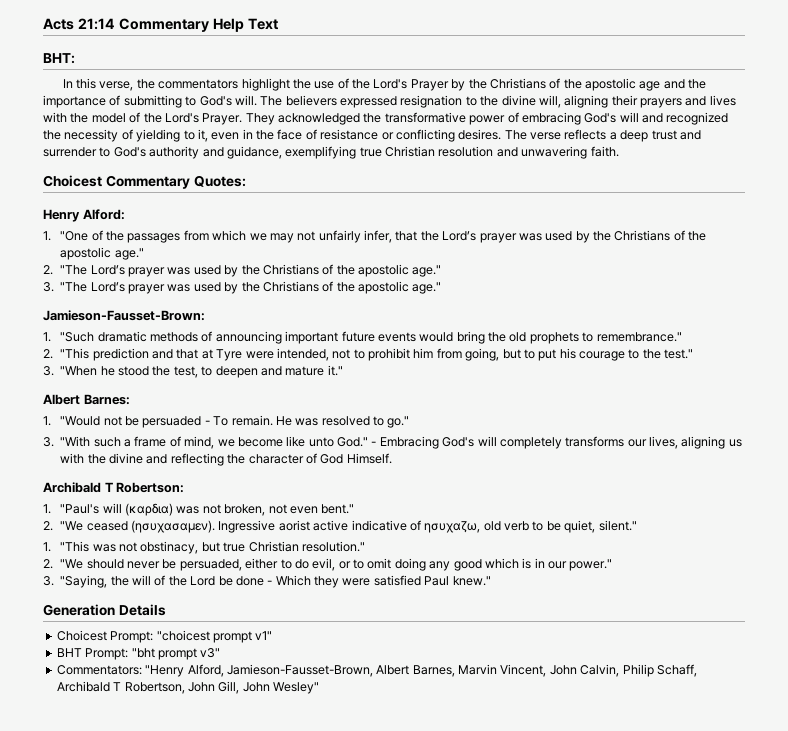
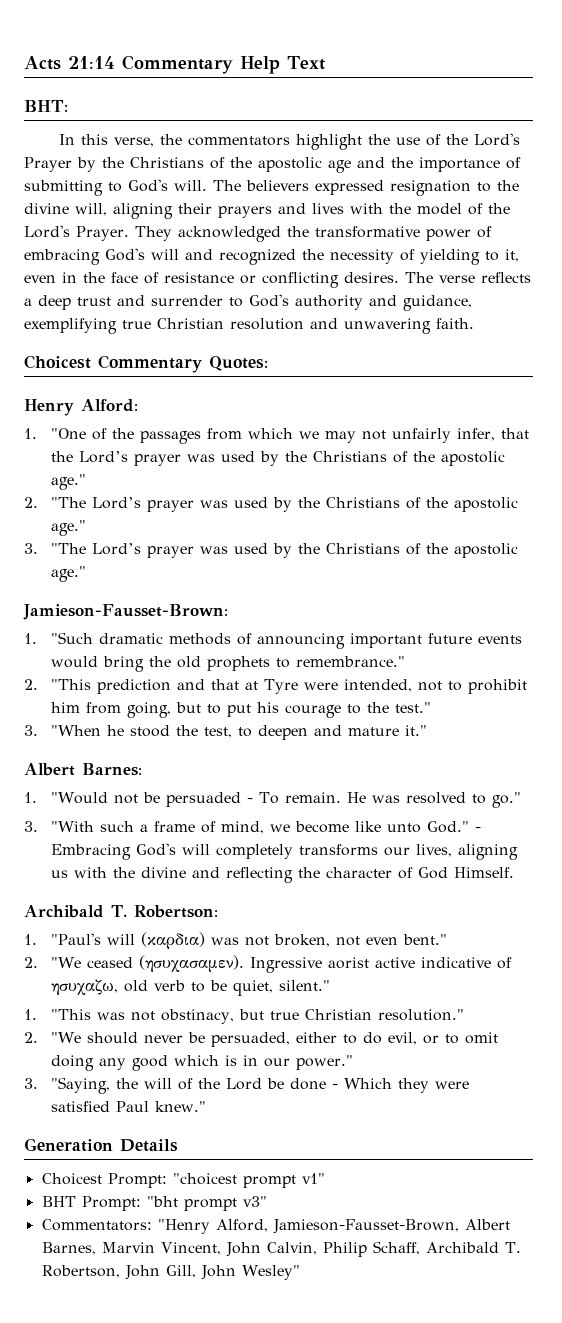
- Archibald T Robertson:
+ Archibald T. Robertson:
- Commentators: "Henry Alford, Jamieson-Fausset-Brown, Albert Barnes, Marvin Vincent, John Calvin, Philip Schaff, Archibald T Robertson, John Gill, John Wesley"
+ Commentators: "Henry Alford, Jamieson-Fausset-Brown, Albert Barnes, Marvin Vincent, John Calvin, Philip Schaff, Archibald T. Robertson, John Gill, John Wesley"

